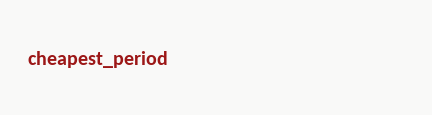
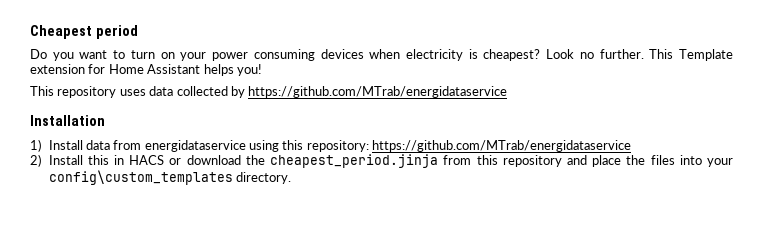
- cheapest_period
+ Cheapest period
+ Do you want to turn on your power consuming devices when electricity is cheapest? Look no further. This Template extension for Home Assistant helps you!
+ This repository uses data collected by https://github.com/MTrab/energidataservice
+ Installation
+ 1) Install data from energidataservice using this repository: https://github.com/MTrab/energidataservice
+ 2) Install this in HACS or download the cheapest_period.jinja from this repository and place the files into your config\custom_templates directory.

